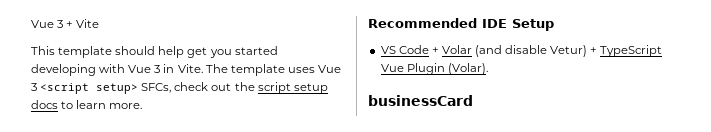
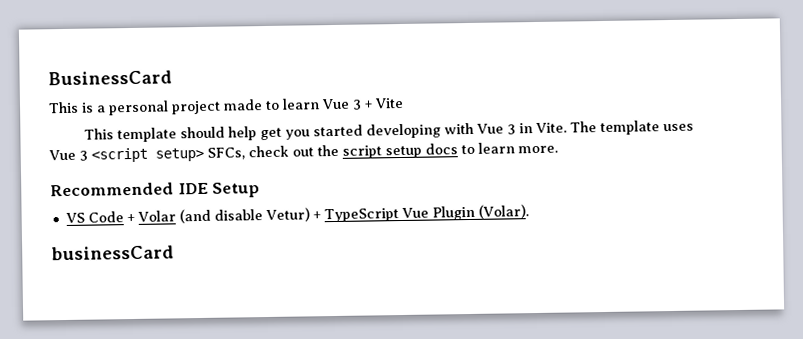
- Vue 3 + Vite
+ BusinessCard
+ This is a personal project made to learn Vue 3 + Vite

